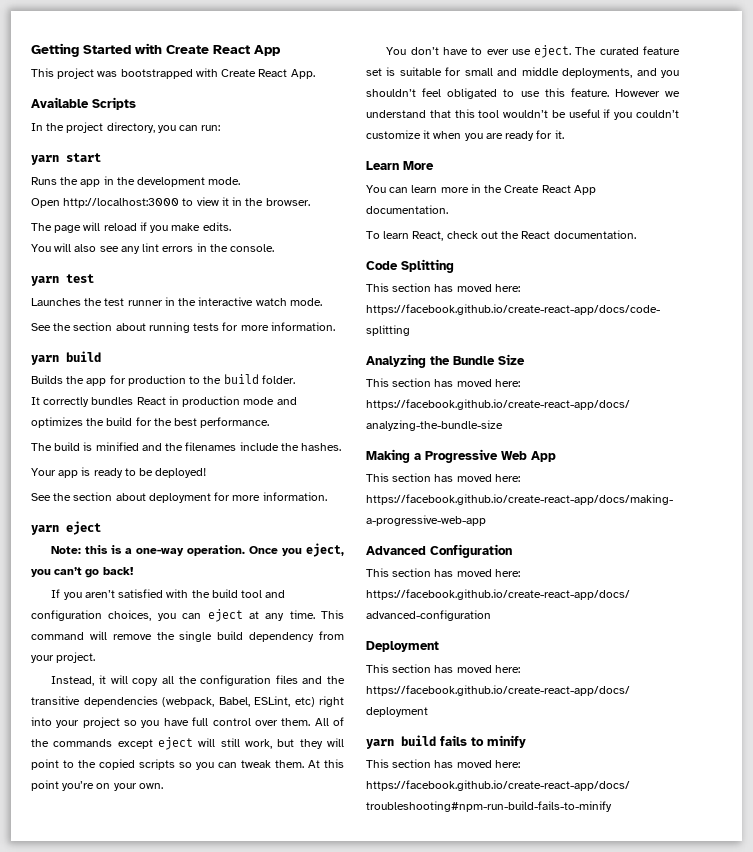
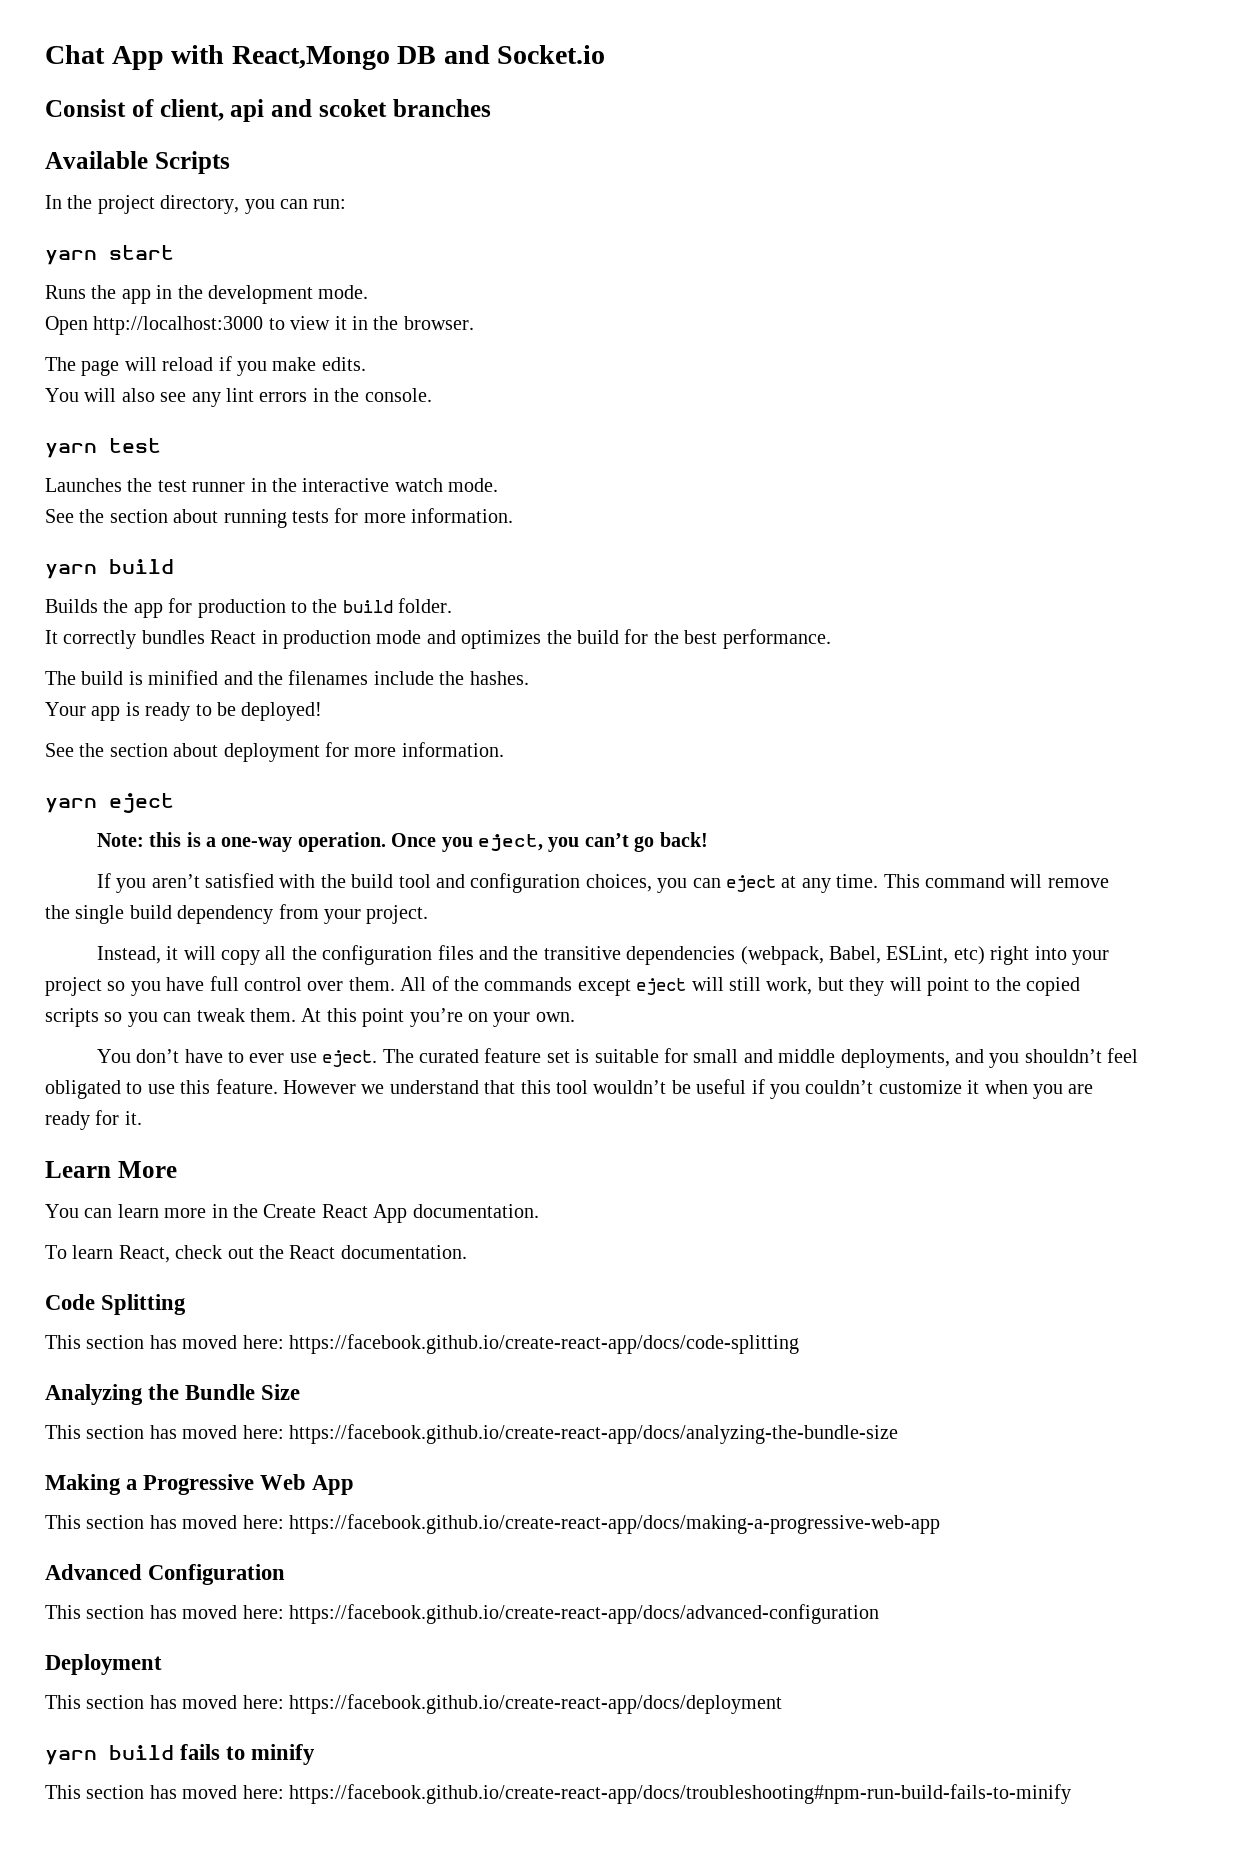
- Getting Started with Create React App
- This project was bootstrapped with Create React App.
+ Chat App with React,Mongo DB and Socket.io
+ Consist of client, api and scoket branches

